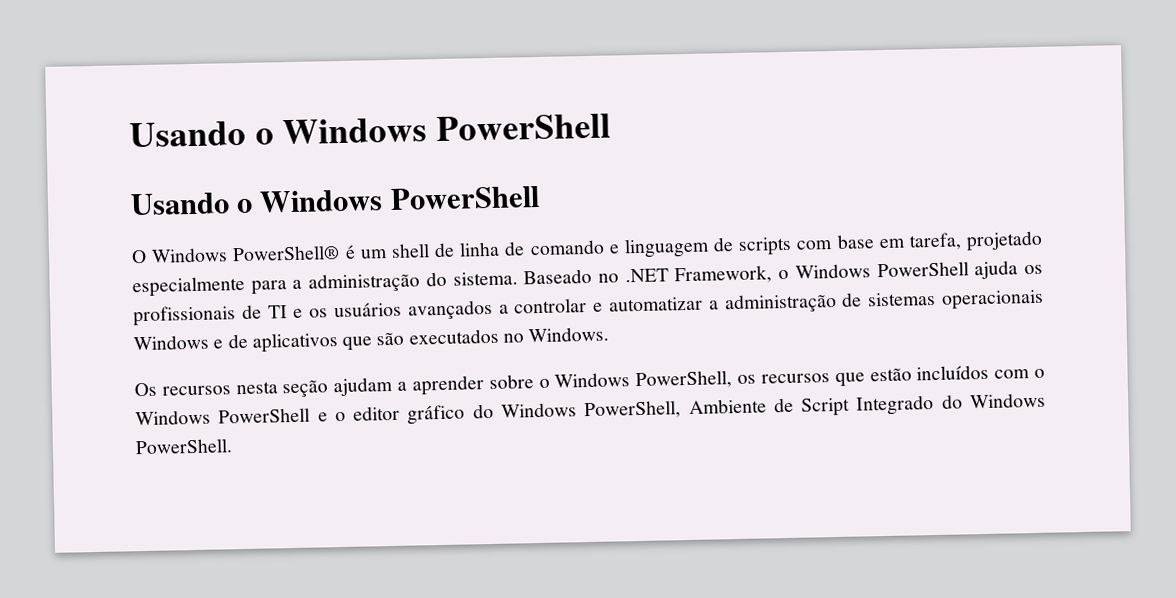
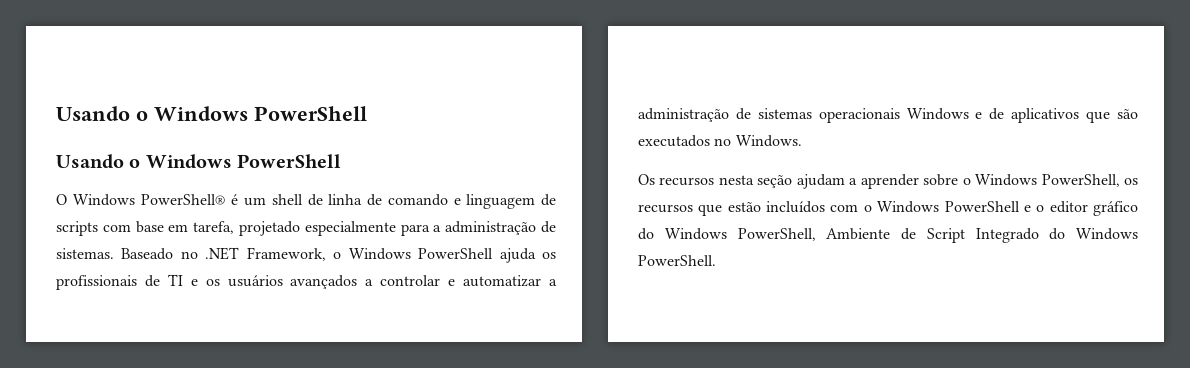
- O Windows PowerShell® é um shell de linha de comando e linguagem de scripts com base em tarefa, projetado especialmente para a administração do sistema.
+ O Windows PowerShell® é um shell de linha de comando e linguagem de scripts com base em tarefa, projetado especialmente para a administração de sistemas.

